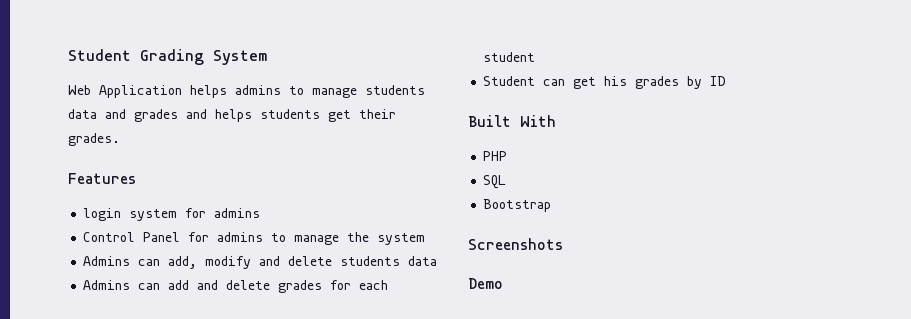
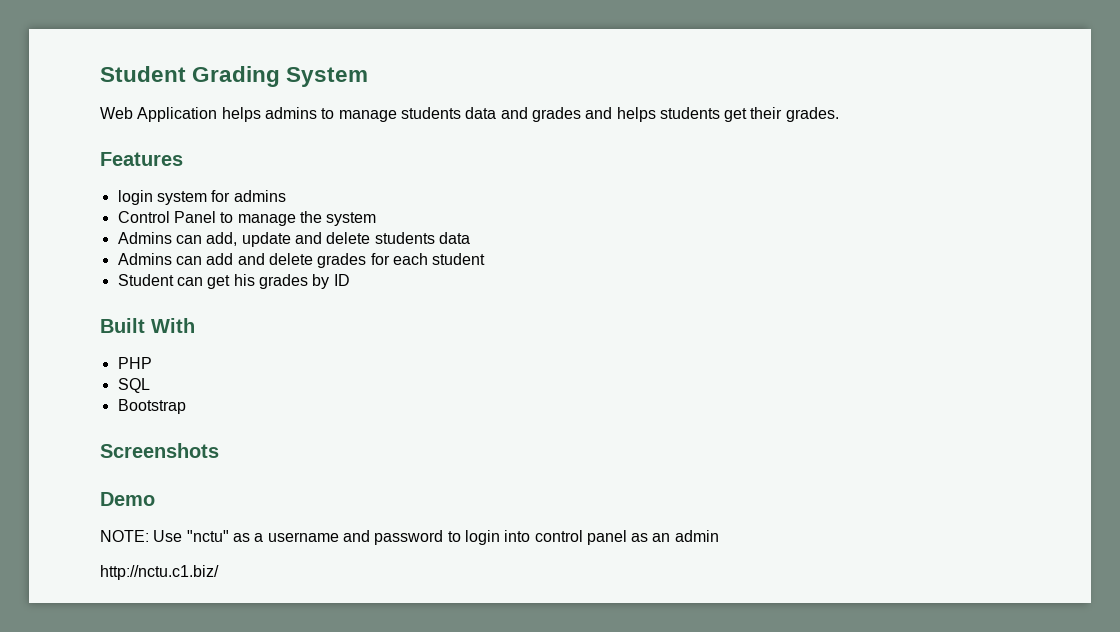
- Control Panel for admins to manage the system
+ Control Panel to manage the system
- Admins can add, modify and delete students data
+ Admins can add, update and delete students data
+ NOTE: Use "nctu" as a username and password to login into control panel as an admin
+ http://nctu.c1.biz/

